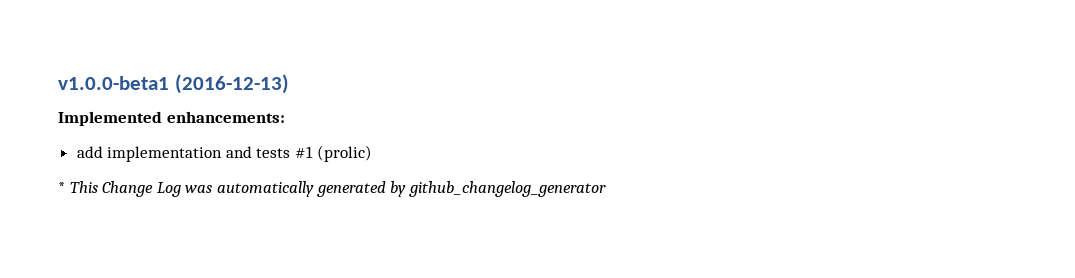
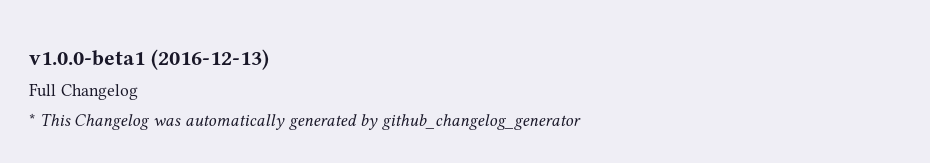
- Implemented enhancements:
- add implementation and tests #1 (prolic)
+ Full Changelog
- * This Change Log was automatically generated by github_changelog_generator
+ * This Changelog was automatically generated by github_changelog_generator

